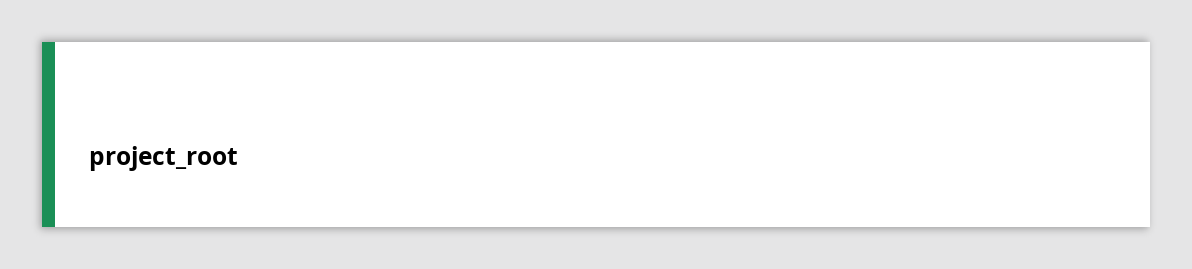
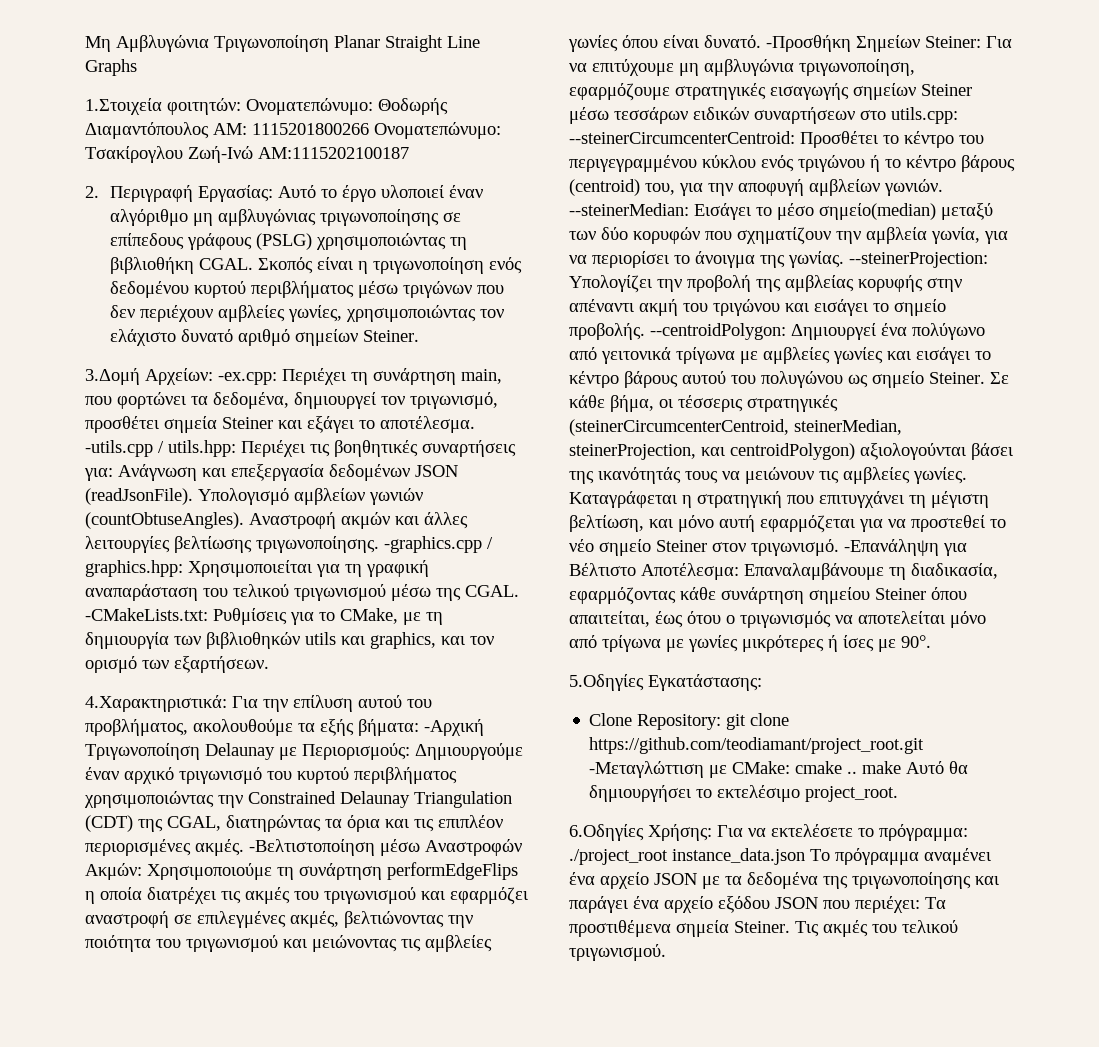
- project_root
+ Μη Αμβλυγώνια Τριγωνοποίηση Planar Straight Line Graphs
+ 1.Στοιχεία φοιτητών: Ονοματεπώνυμο: Θοδωρής Διαμαντόπουλος ΑΜ: 1115201800266 Ονοματεπώνυμο: Τσακίρογλου Ζωή-Ινώ ΑΜ:1115202100187
+ 2. Περιγραφή Εργασίας: Αυτό το έργο υλοποιεί έναν αλγόριθμο μη αμβλυγώνιας τριγωνοποίησης σε επίπεδους γράφους (PSLG) χρησιμοποιώντας τη βιβλιοθήκη CGAL. Σκοπός είναι η τριγωνοποίηση ενός δεδομένου κυρτού περιβλήματος μέσω τριγώνων που δεν περιέχουν αμβλείες γωνίες, χρησιμοποιώντας τον ελάχιστο δυνατό αριθμό σημείων Steiner.
+ 3.Δομή Αρχείων: -ex.cpp: Περιέχει τη συνάρτηση main, που φορτώνει τα δεδομένα, δημιουργεί τον τριγωνισμό, προσθέτει σημεία Steiner και εξάγει το αποτέλεσμα. -utils.cpp / utils.hpp: Περιέχει τις βοηθητικές συναρτήσεις για: Ανάγνωση και επεξεργασία δεδομένων JSON (readJsonFile). Υπολογισμό αμβλείων γωνιών (countObtuseAngles). Αναστροφή ακμών και άλλες λειτουργίες βελτίωσης τριγωνοποίησης. -graphics.cpp / graphics.hpp: Χρησιμοποιείται για τη γραφική αναπαράσταση του τελικού τριγωνισμού μέσω της CGAL. -CMakeLists.txt: Ρυθμίσεις για το CMake, με τη δημιουργία των βιβλιοθηκών utils και graphics, και τον ορισμό των εξαρτήσεων.
+ 4.Χαρακτηριστικά: Για την επίλυση αυτού του προβλήματος, ακολουθούμε τα εξής βήματα: -Αρχική Τριγωνοποίηση Delaunay με Περιορισμούς: Δημιουργούμε έναν αρχικό τριγωνισμό του κυρτού περιβλήματος χρησιμοποιώντας την Constrained Delaunay Triangulation (CDT) της CGAL, διατηρώντας τα όρια και τις επιπλέον περιορισμένες ακμές. -Βελτιστοποίηση μέσω Αναστροφών Ακμών: Χρησιμοποιούμε τη συνάρτηση performEdgeFlips η οποία διατρέχει τις ακμές του τριγωνισμού και εφαρμόζει αναστροφή σε επιλεγμένες ακμές, βελτιώνοντας την ποιότητα του τριγωνισμού και μειώνοντας τις αμβλείες γωνίες όπου είναι δυνατό. -Προσθήκη Σημείων Steiner: Για να επιτύχουμε μη αμβλυγώνια τριγωνοποίηση, εφαρμόζουμε στρατηγικές εισαγωγής σημείων Steiner μέσω τεσσάρων ειδικών συναρτήσεων στο utils.cpp: --steinerCircumcenterCentroid: Προσθέτει το κέντρο του περιγεγραμμένου κύκλου ενός τριγώνου ή το κέντρο βάρους (centroid) του, για την αποφυγή αμβλείων γωνιών. --steinerMedian: Εισάγει το μέσο σημείο(median) μεταξύ των δύο κορυφών που σχηματίζουν την αμβλεία γωνία, για να περιορίσει το άνοιγμα της γωνίας. --steinerProjection: Υπολογίζει την προβολή της αμβλείας κορυφής στην απέναντι ακμή του τριγώνου και εισάγει το σημείο προβολής. --centroidPolygon: Δημιουργεί ένα πολύγωνο από γειτονικά τρίγωνα με αμβλείες γωνίες και εισάγει το κέντρο βάρους αυτού του πολυγώνου ως σημείο Steiner. Σε κάθε βήμα, οι τέσσερις στρατηγικές (steinerCircumcenterCentroid, steinerMedian, steinerProjection, και centroidPolygon) αξιολογούνται βάσει της ικανότητάς τους να μειώνουν τις αμβλείες γωνίες. Καταγράφεται η στρατηγική που επιτυγχάνει τη μέγιστη βελτίωση, και μόνο αυτή εφαρμόζεται για να προστεθεί το νέο σημείο Steiner στον τριγωνισμό. -Επανάληψη για Βέλτιστο Αποτέλεσμα: Επαναλαμβάνουμε τη διαδικασία, εφαρμόζοντας κάθε συνάρτηση σημείου Steiner όπου απαιτείται, έως ότου ο τριγωνισμός να αποτελείται μόνο από τρίγωνα με γωνίες μικρότερες ή ίσες με 90°.
+ 5.Οδηγίες Εγκατάστασης:
+ Clone Repository: git clone https://github.com/teodiamant/project_root.git -Μεταγλώττιση με CMake: cmake .. make Αυτό θα δημιουργήσει το εκτελέσιμο project_root.
+ 6.Οδηγίες Χρήσης: Για να εκτελέσετε το πρόγραμμα: ./project_root instance_data.json Το πρόγραμμα αναμένει ένα αρχείο JSON με τα δεδομένα της τριγωνοποίησης και παράγει ένα αρχείο εξόδου JSON που περιέχει: Τα προστιθέμενα σημεία Steiner. Τις ακμές του τελικού τριγωνισμού.

